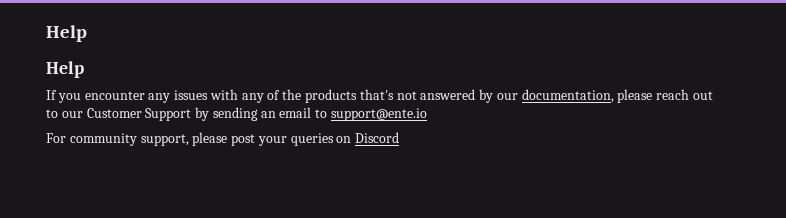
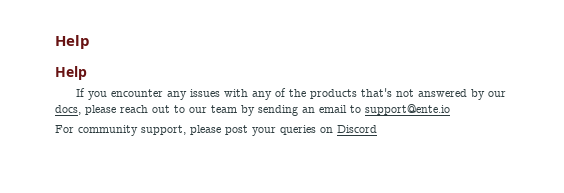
- If you encounter any issues with any of the products that's not answered by our documentation, please reach out to our Customer Support by sending an email to support@ente.io
+ If you encounter any issues with any of the products that's not answered by our docs, please reach out to our team by sending an email to support@ente.io

